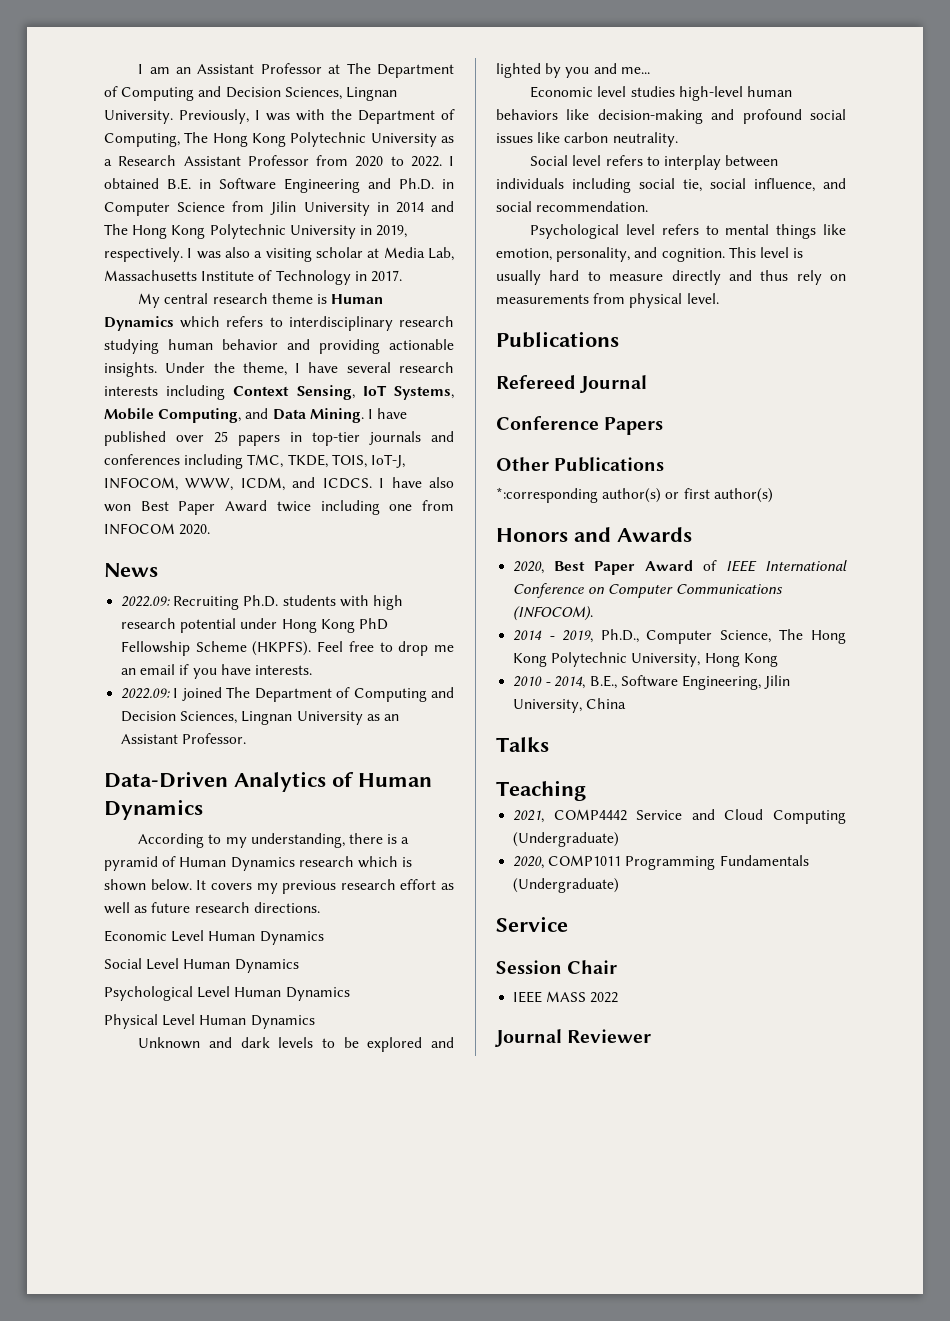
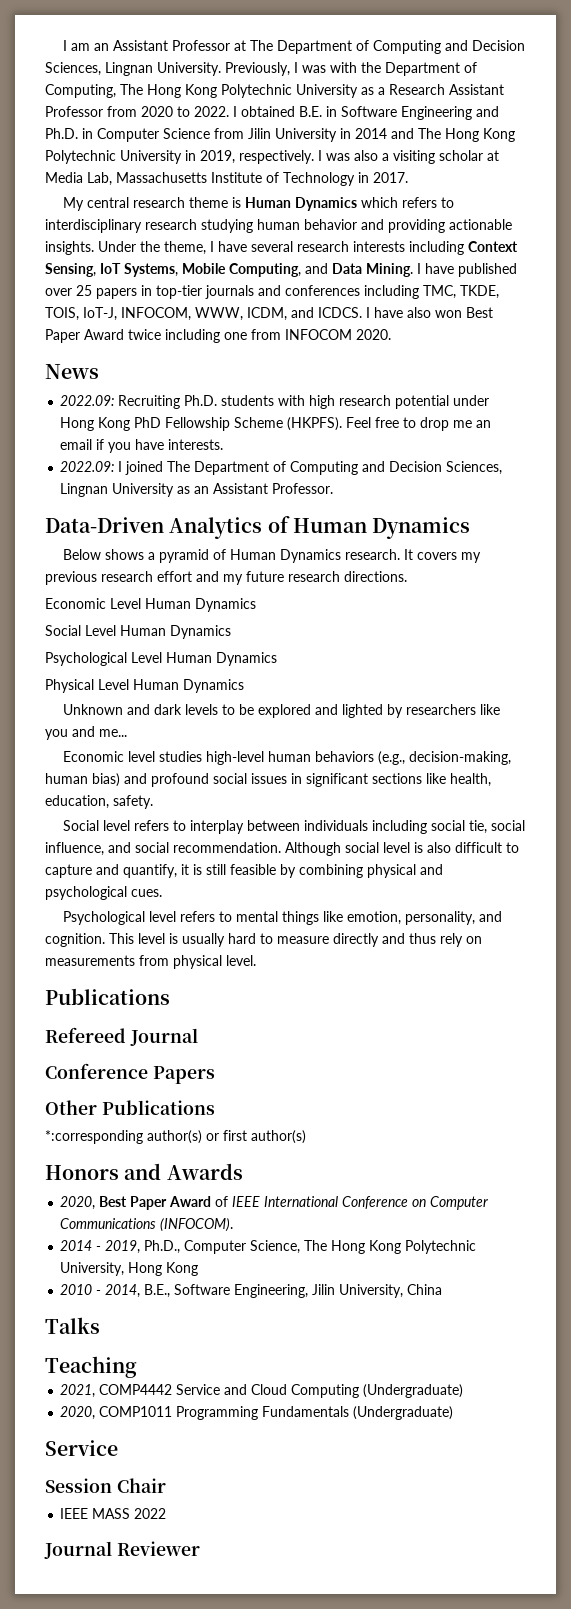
- According to my understanding, there is a pyramid of Human Dynamics research which is shown below.
+ Below shows a pyramid of Human Dynamics research.
- It covers my previous research effort as well as future research directions.
+ It covers my previous research effort and my future research directions.
- Unknown and dark levels to be explored and lighted by you and me...
+ Unknown and dark levels to be explored and lighted by researchers like you and me...
- Economic level studies high-level human behaviors like decision-making and profound social issues like carbon neutrality.
+ Economic level studies high-level human behaviors (e.g., decision-making, human bias) and profound social issues in significant sections like health, education, safety.
+ Although social level is also difficult to capture and quantify, it is still feasible by combining physical and psychological cues.

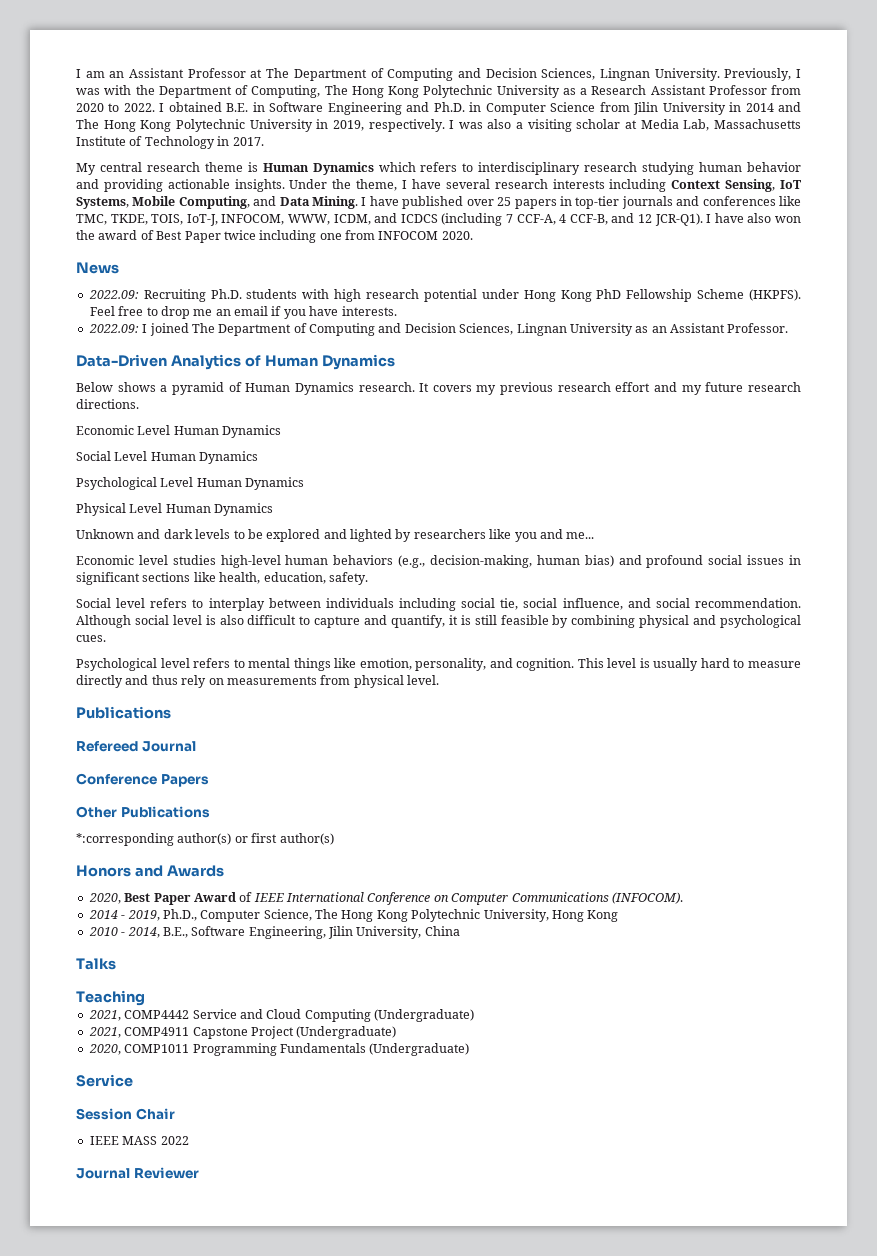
- I have published over 25 papers in top-tier journals and conferences including TMC, TKDE, TOIS, IoT-J, INFOCOM, WWW, ICDM, and ICDCS.
+ I have published over 25 papers in top-tier journals and conferences like TMC, TKDE, TOIS, IoT-J, INFOCOM, WWW, ICDM, and ICDCS (including 7 CCF-A, 4 CCF-B, and 12 JCR-Q1).
- I have also won Best Paper Award twice including one from INFOCOM 2020.
+ I have also won the award of Best Paper twice including one from INFOCOM 2020.
+ 2021, COMP4911 Capstone Project (Undergraduate)

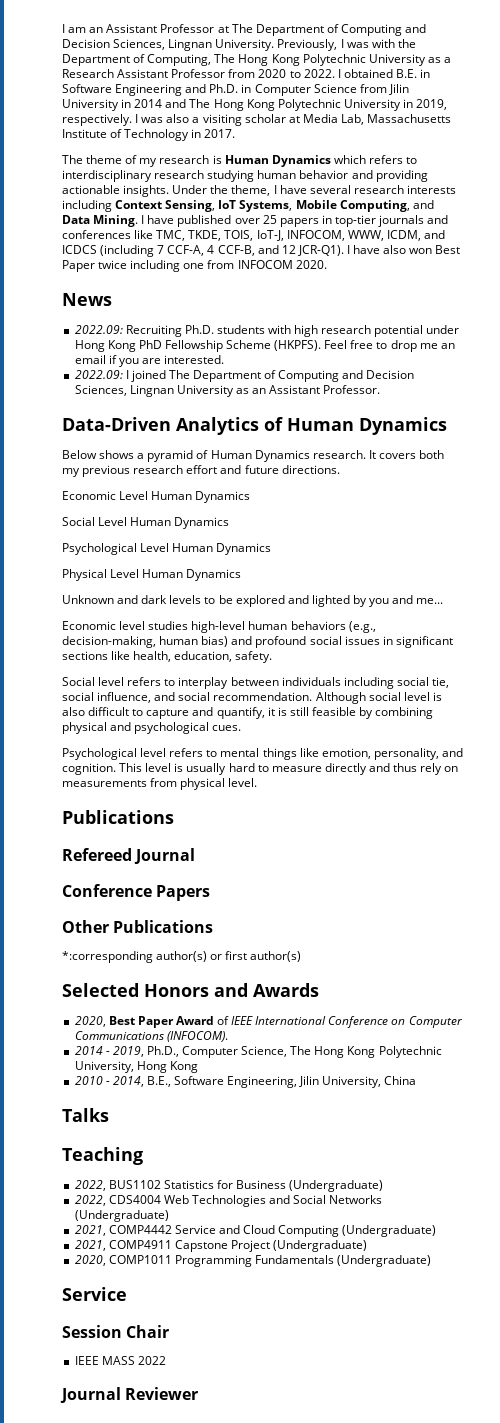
- My central research theme is Human Dynamics which refers to interdisciplinary research studying human behavior and providing actionable insights.
+ The theme of my research is Human Dynamics which refers to interdisciplinary research studying human behavior and providing actionable insights.
- I have also won the award of Best Paper twice including one from INFOCOM 2020.
+ I have also won Best Paper twice including one from INFOCOM 2020.
- Feel free to drop me an email if you have interests.
+ Feel free to drop me an email if you are interested.
- It covers my previous research effort and my future research directions.
+ It covers both my previous research effort and future directions.
- Unknown and dark levels to be explored and lighted by researchers like you and me...
+ Unknown and dark levels to be explored and lighted by you and me...
- Honors and Awards
+ Selected Honors and Awards
+ 2022, BUS1102 Statistics for Business (Undergraduate)
+ 2022, CDS4004 Web Technologies and Social Networks (Undergraduate)

